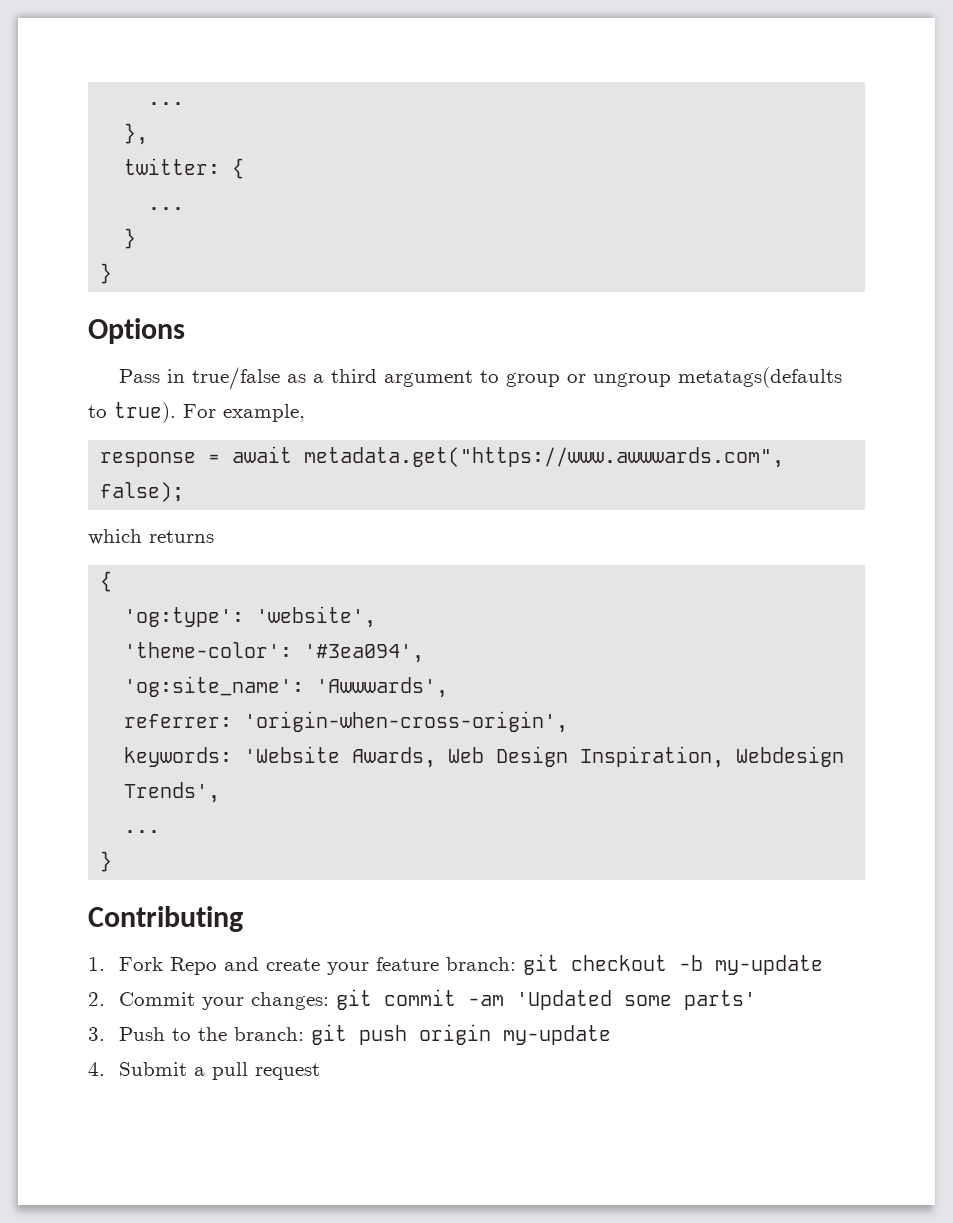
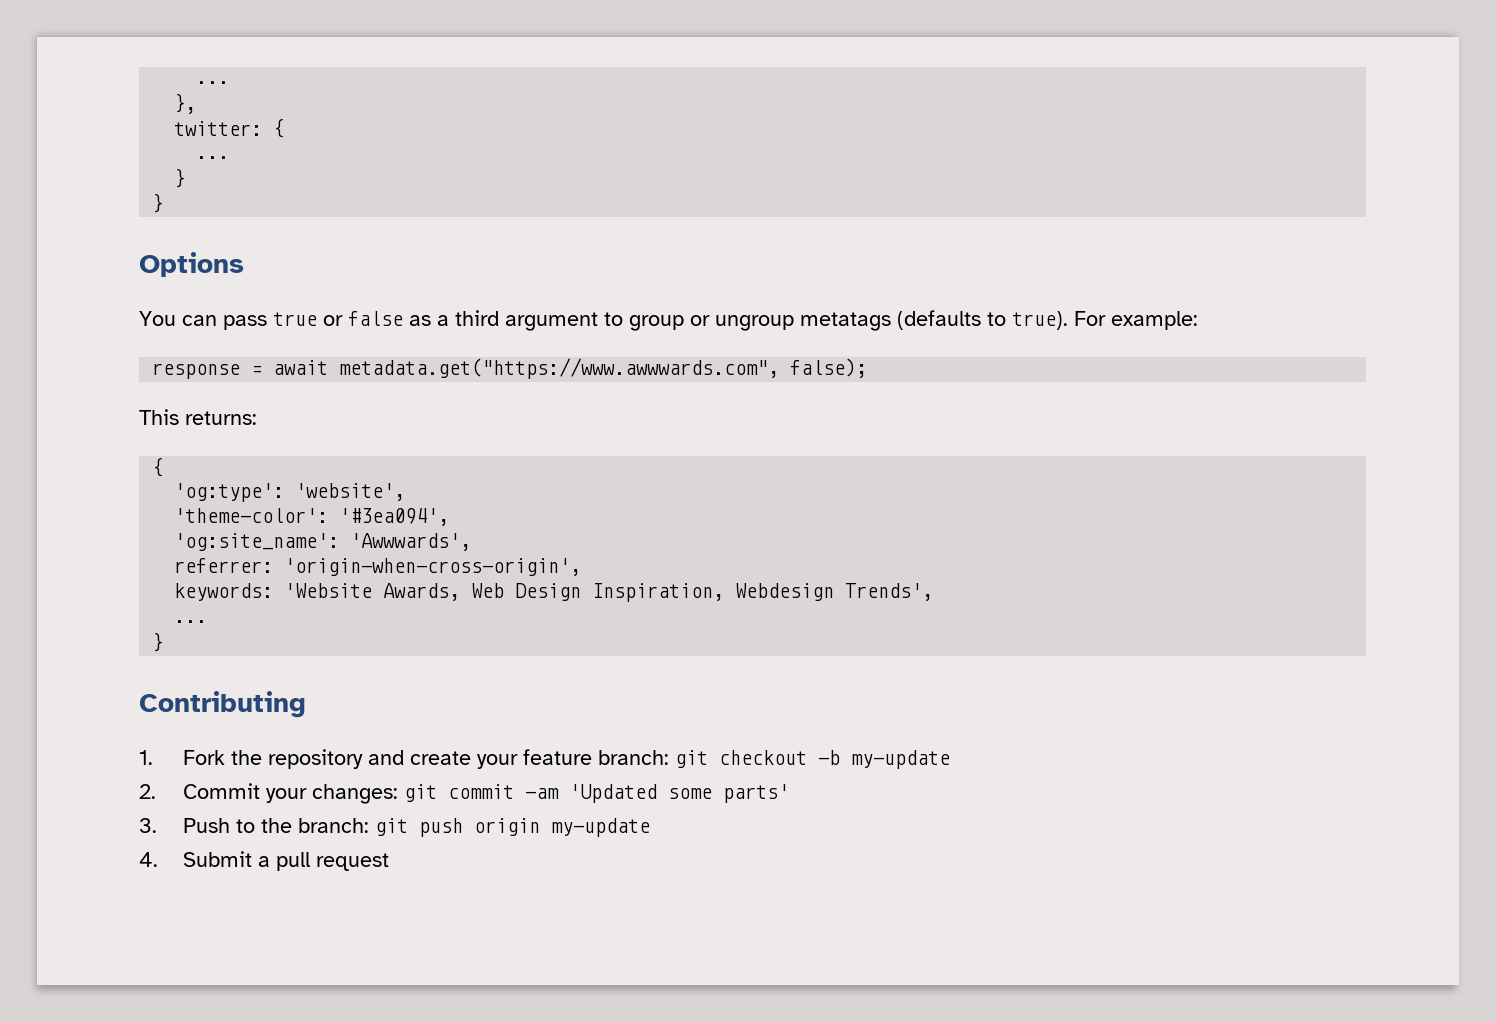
- Pass in true/false as a third argument to group or ungroup metatags(defaults to true).
+ You can pass true or false as a third argument to group or ungroup metatags (defaults to true).
- For example,
+ For example:
- which returns
+ This returns:
- 1. Fork Repo and create your feature branch: git checkout -b my-update
+ 1. Fork the repository and create your feature branch: git checkout -b my-update

